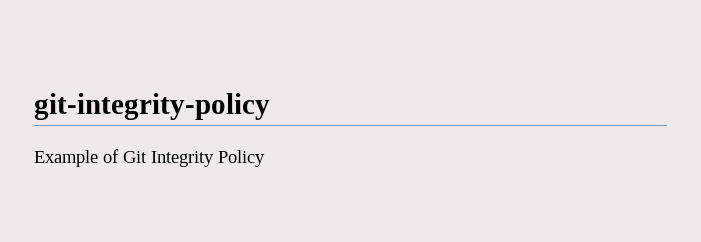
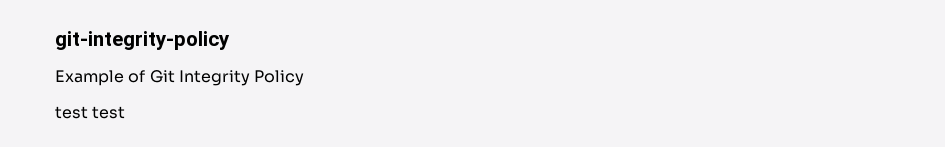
+ test test

